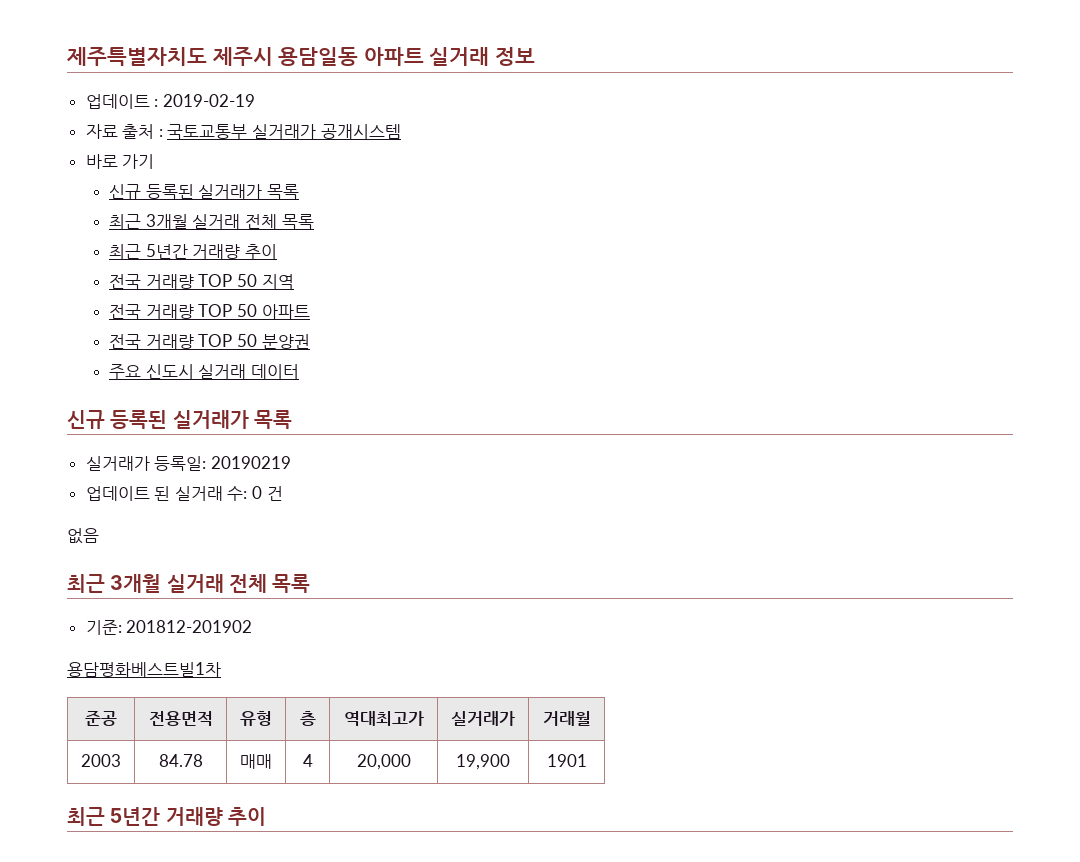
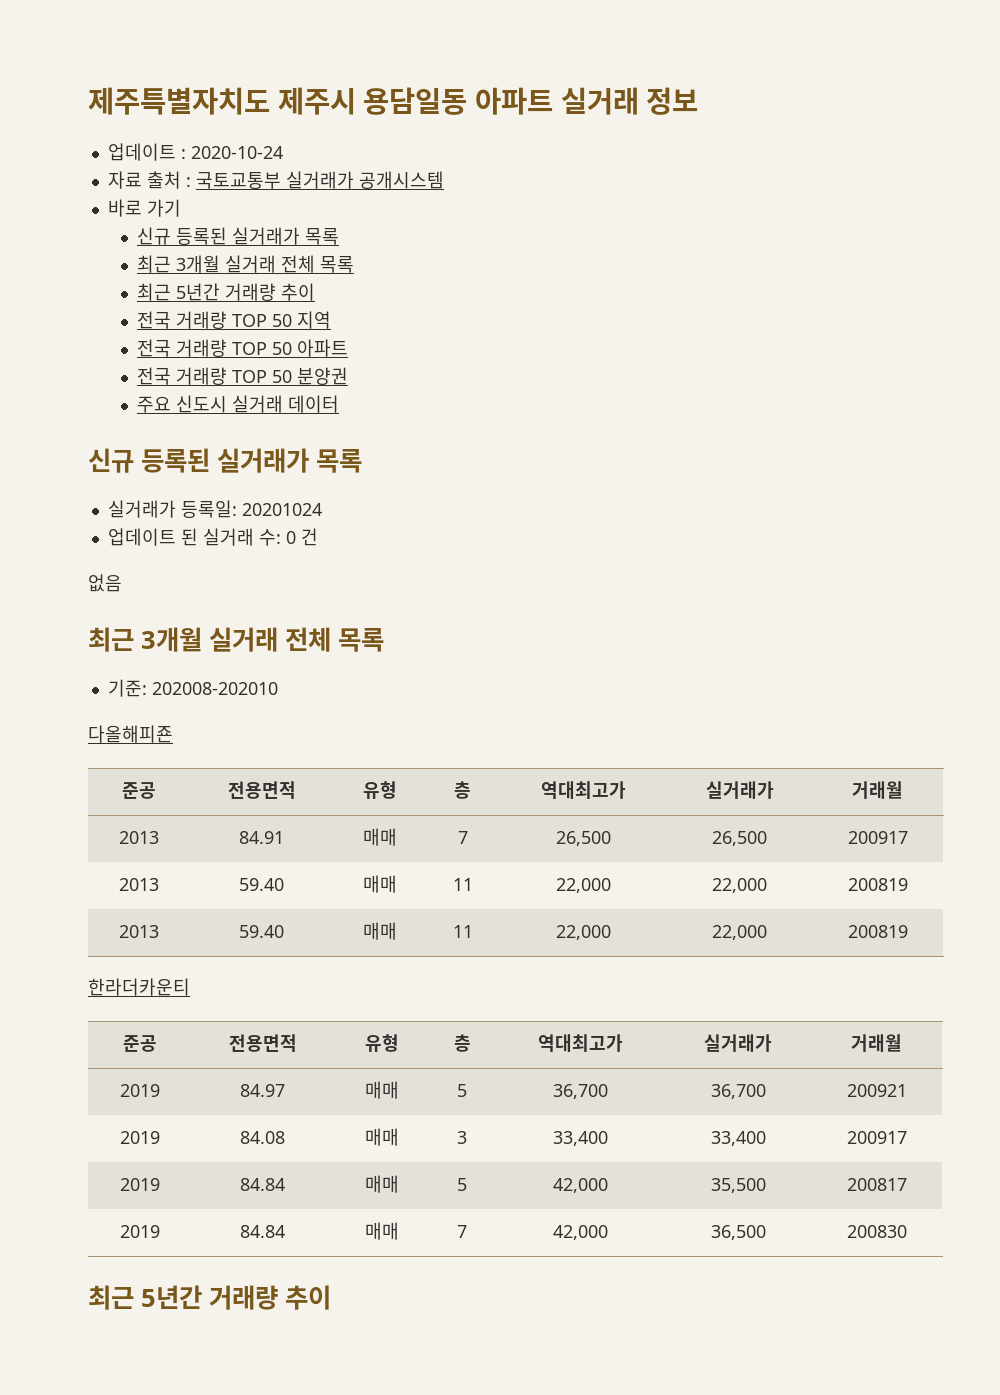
- 업데이트 : 2019-02-19
+ 업데이트 : 2020-10-24
- 실거래가 등록일: 20190219
+ 실거래가 등록일: 20201024
- 기준: 201812-201902
- 용담평화베스트빌1차
+ 기준: 202008-202010
+ 다올해피죤
  준공 | 전용면적 | 유형 | 층 | 역대최고가 | 실거래가 | 거래월
- 2003 | 84.78 | 매매 | 4 | 20,000 | 19,900 | 1901
+ 2013 | 84.91 | 매매 | 7 | 26,500 | 26,500 | 200917
+ 2013 | 59.40 | 매매 | 11 | 22,000 | 22,000 | 200819
+ 2013 | 59.40 | 매매 | 11 | 22,000 | 22,000 | 200819
+ 한라더카운티
+ 준공 | 전용면적 | 유형 | 층 | 역대최고가 | 실거래가 | 거래월
+ 2019 | 84.97 | 매매 | 5 | 36,700 | 36,700 | 200921
+ 2019 | 84.08 | 매매 | 3 | 33,400 | 33,400 | 200917
+ 2019 | 84.84 | 매매 | 5 | 42,000 | 35,500 | 200817
+ 2019 | 84.84 | 매매 | 7 | 42,000 | 36,500 | 200830

